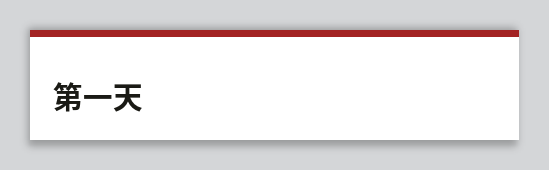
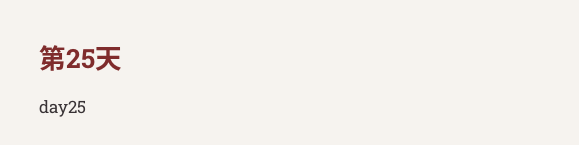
- 第一天
+ 第25天
+ day25

